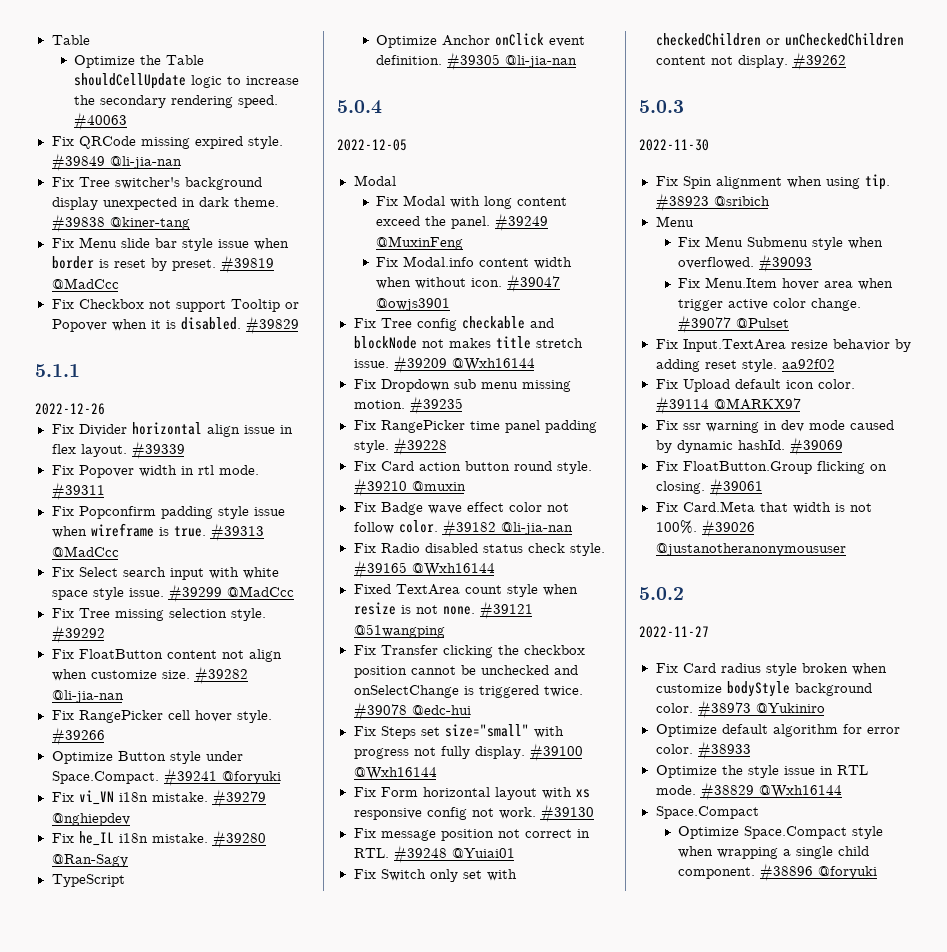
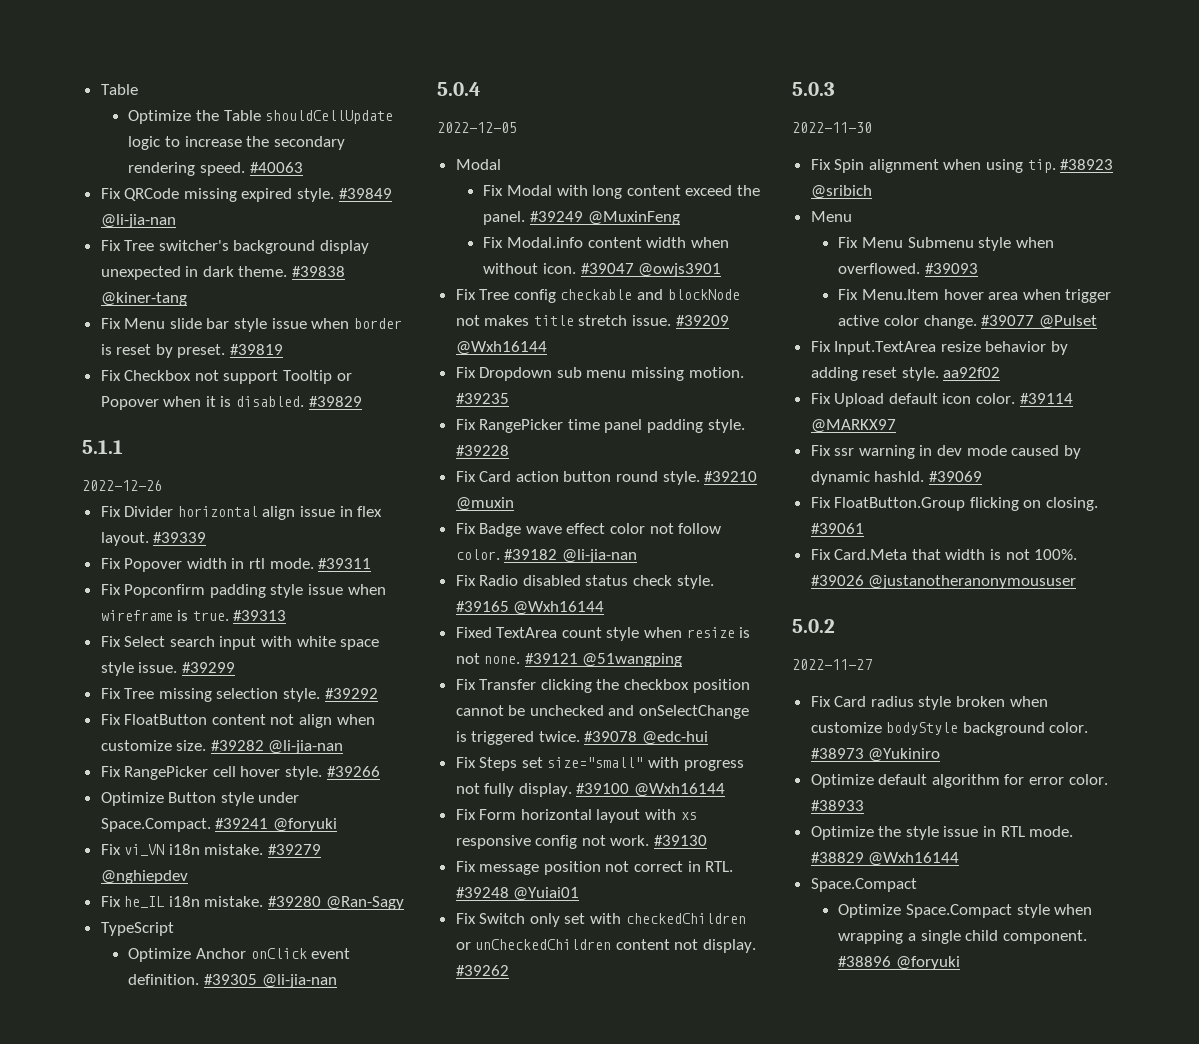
- #39819 @MadCcc
+ #39819
- #39313 @MadCcc
+ #39313
- #39299 @MadCcc
+ #39299

